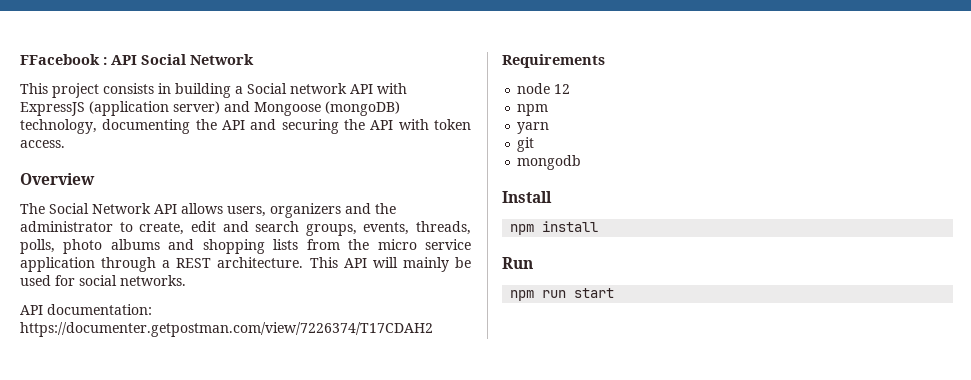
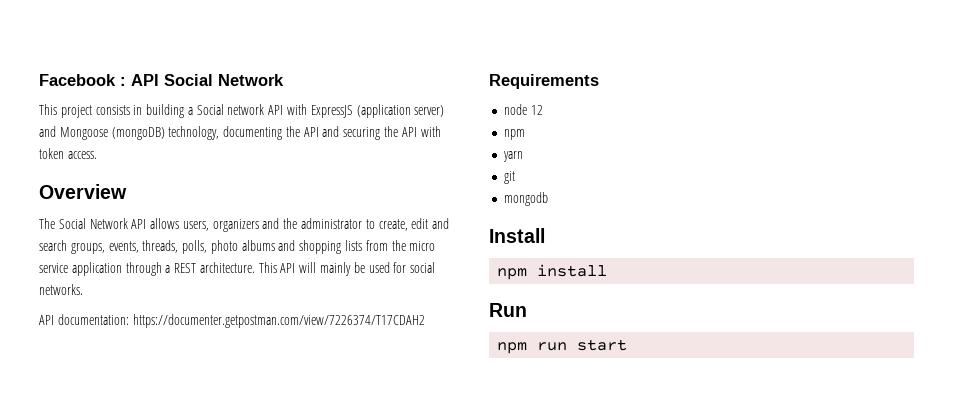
- FFacebook : API Social Network
+ Facebook : API Social Network

